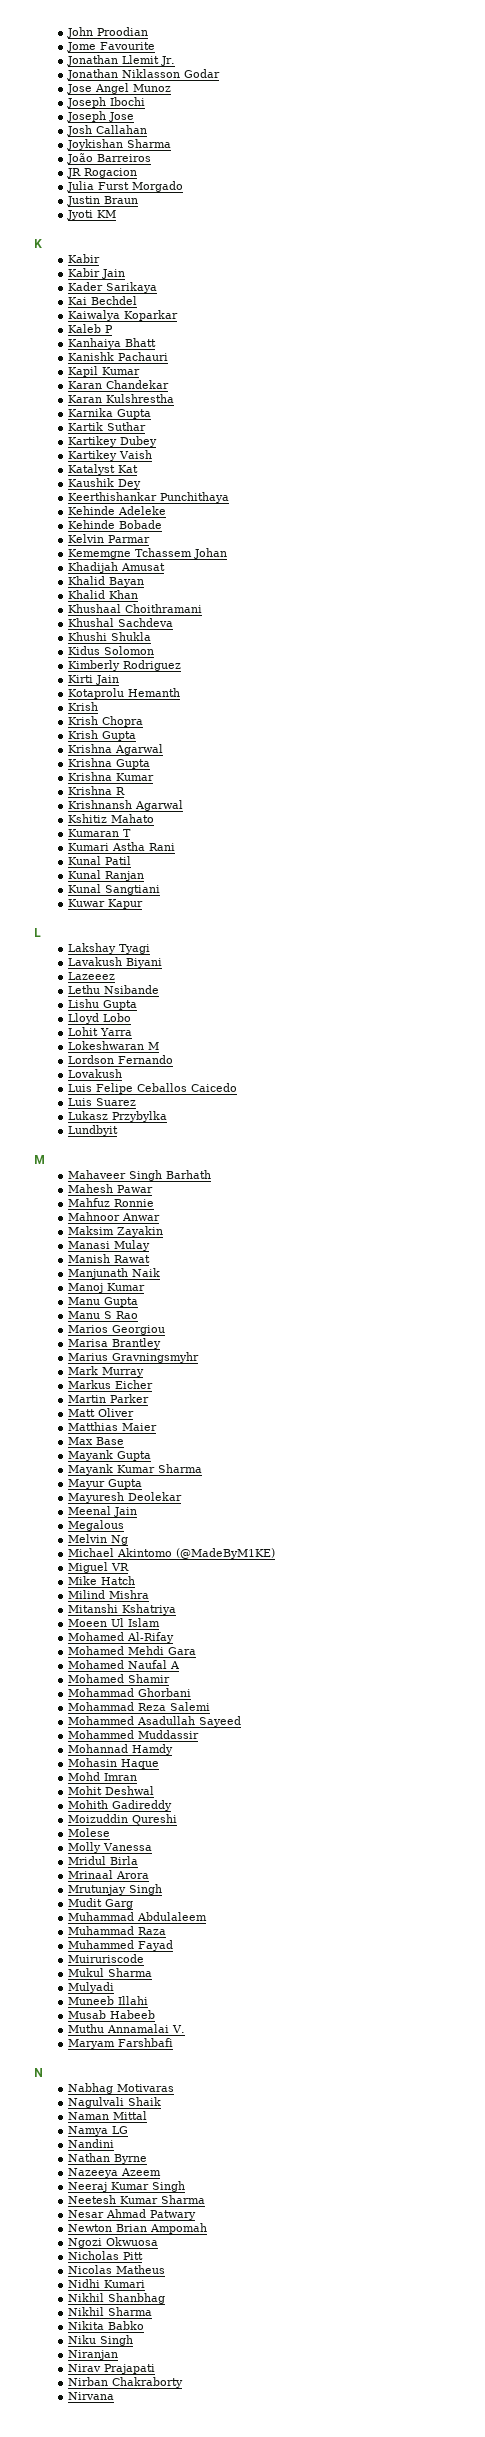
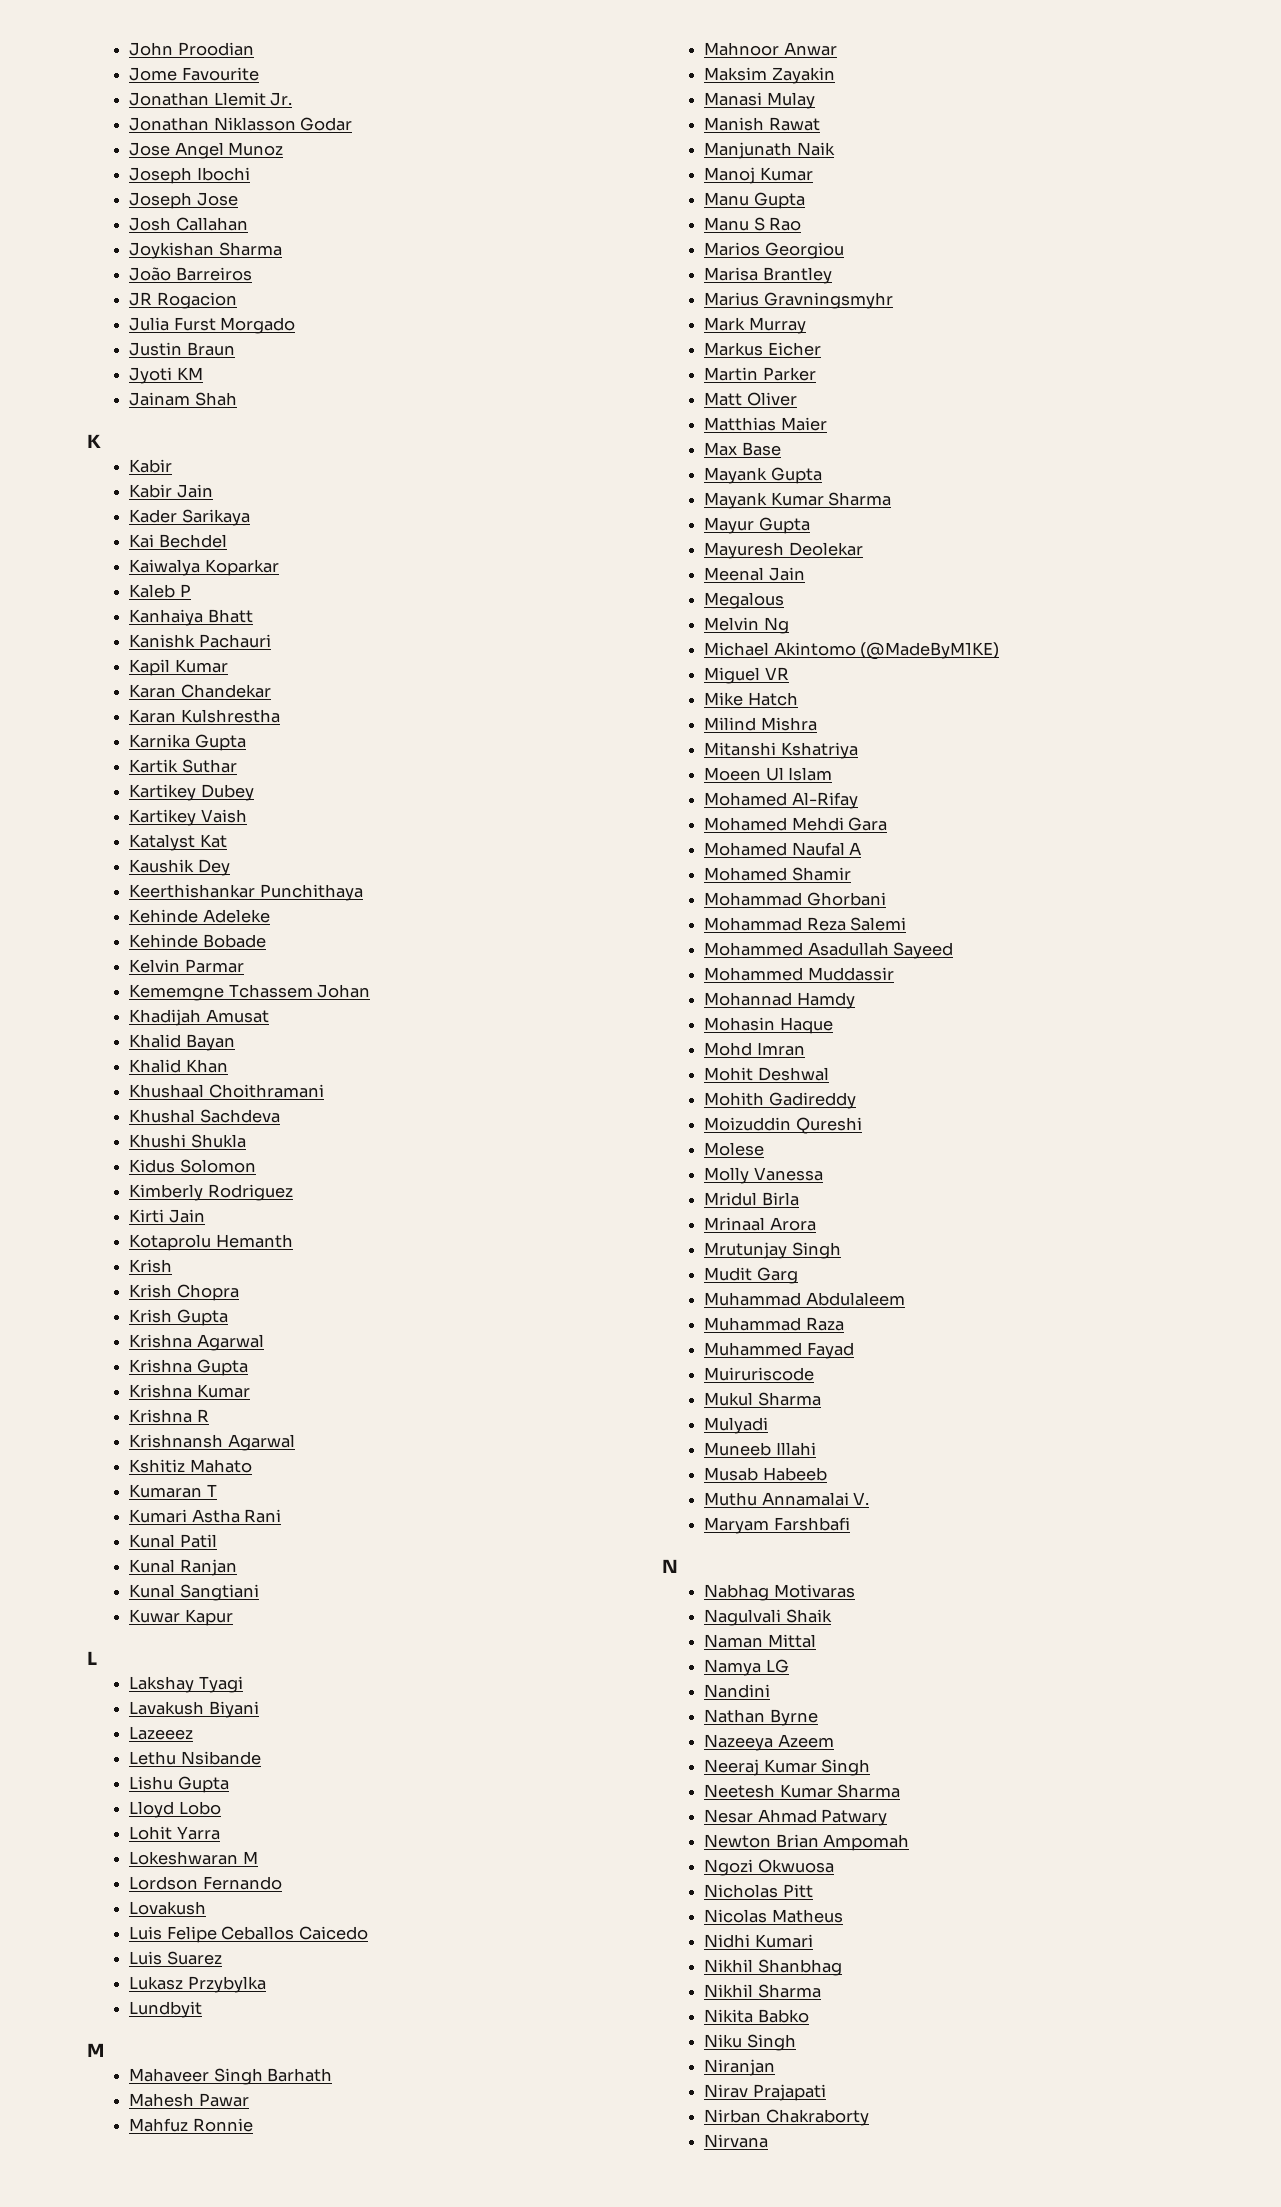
+ Jainam Shah

